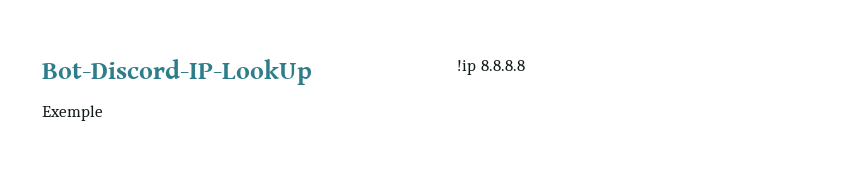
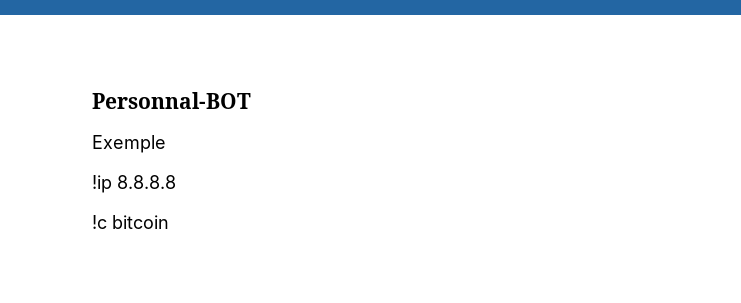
- Bot-Discord-IP-LookUp
+ Personnal-BOT
+ !c bitcoin

